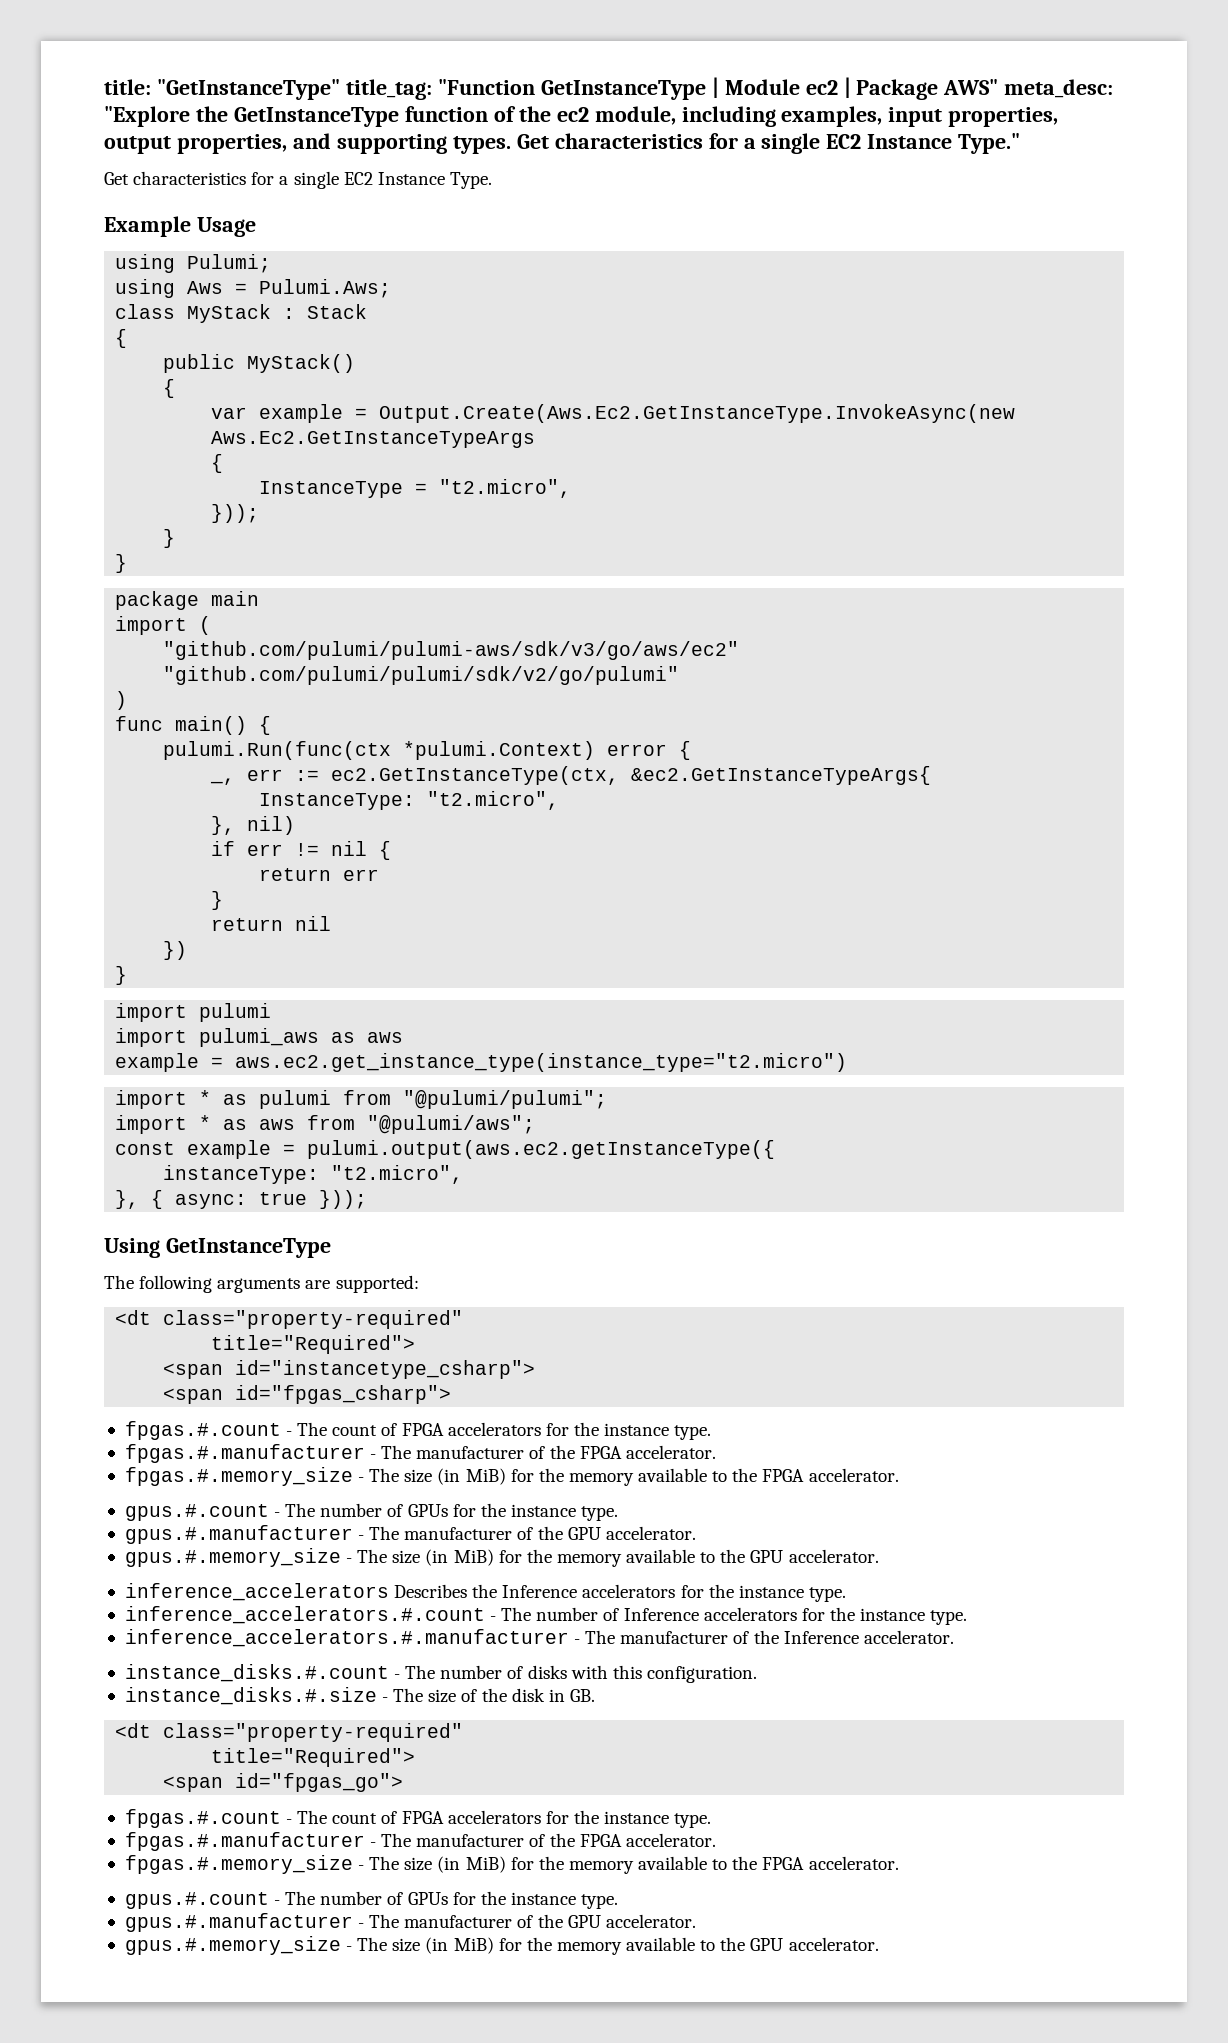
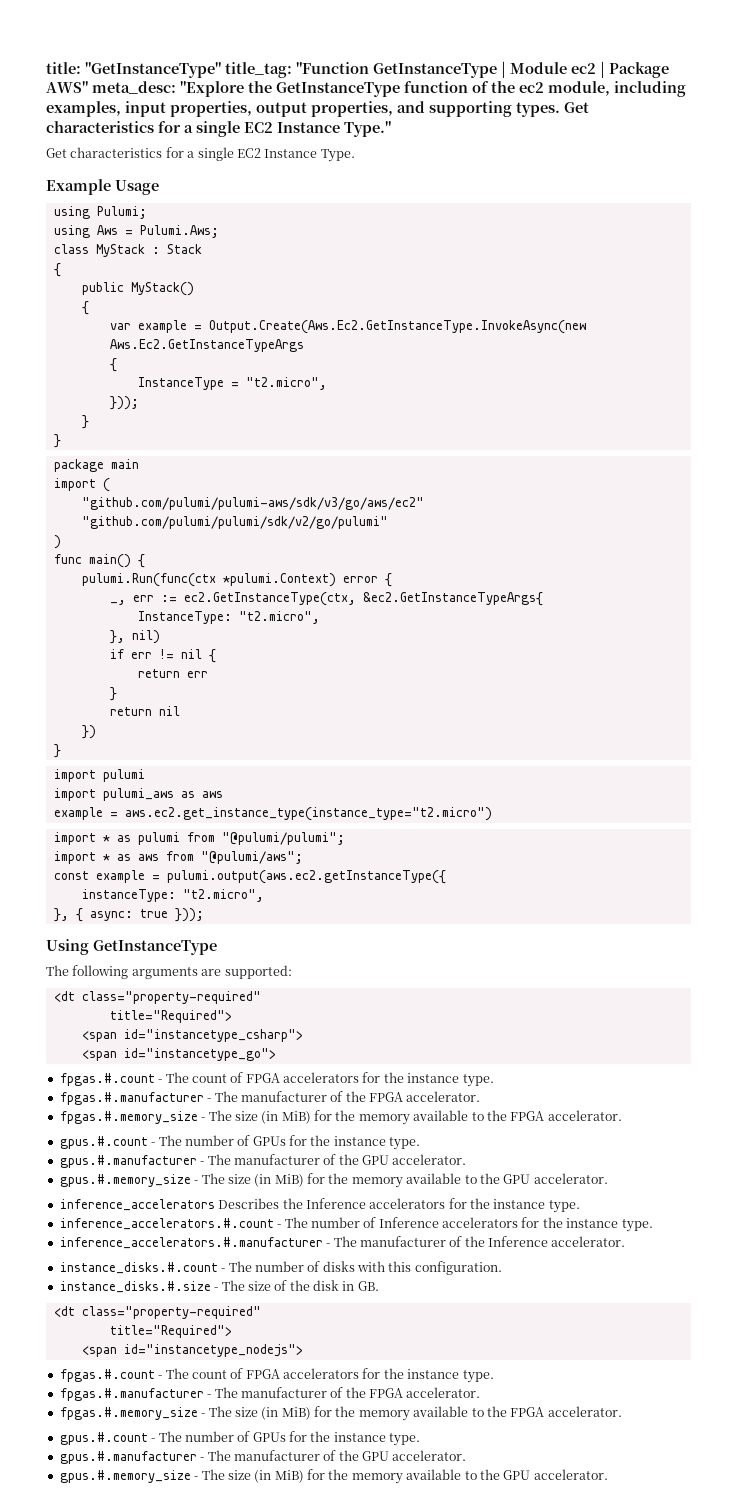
- <span id="fpgas_csharp">
+ <span id="instancetype_go">
- <span id="fpgas_go">
+ <span id="instancetype_nodejs">

